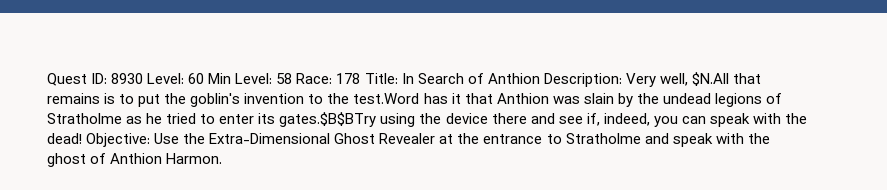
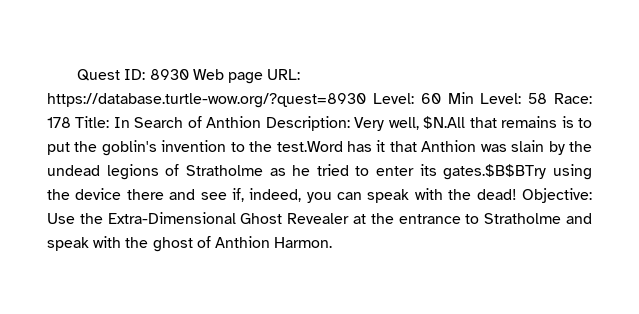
- 8930 Level:
+ 8930 Web page URL: https://database.turtle-wow.org/?quest=8930 Level:

